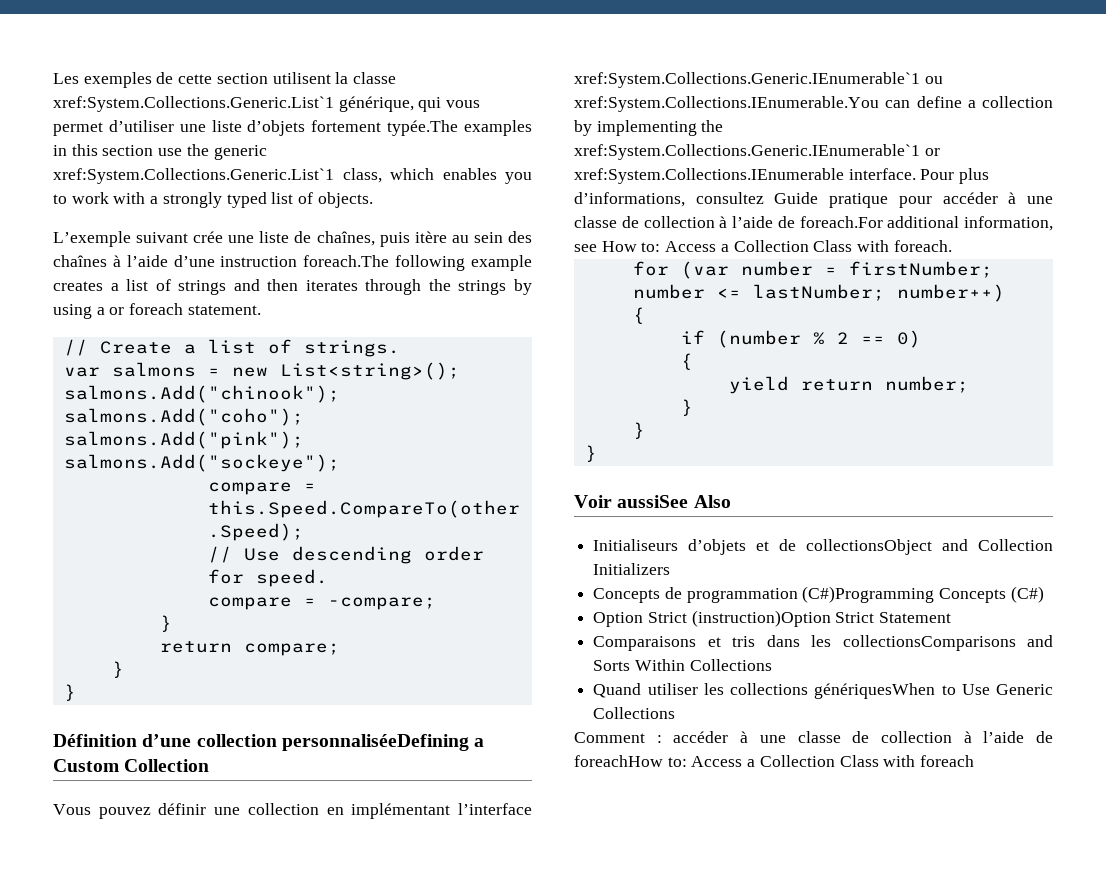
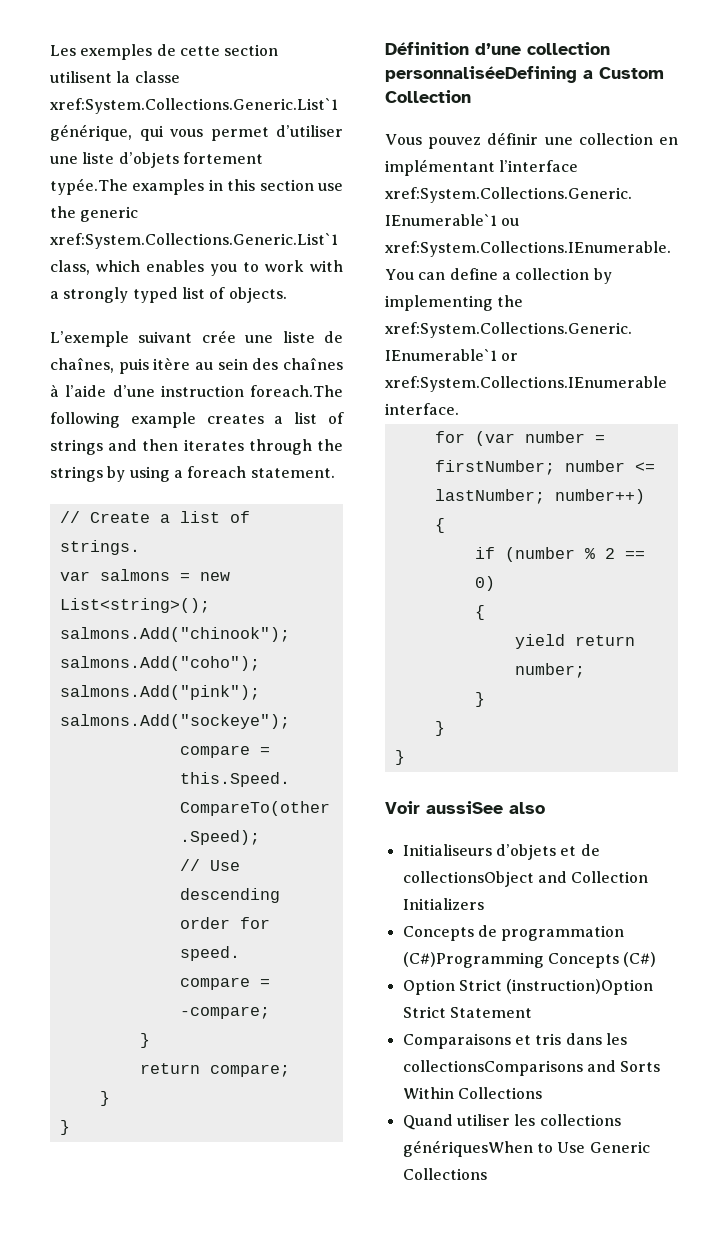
- L’exemple suivant crée une liste de chaînes, puis itère au sein des chaînes à l’aide d’une instruction foreach.The following example creates a list of strings and then iterates through the strings by using a or foreach statement.
+ L’exemple suivant crée une liste de chaînes, puis itère au sein des chaînes à l’aide d’une instruction foreach.The following example creates a list of strings and then iterates through the strings by using a foreach statement.
- Pour plus d’informations, consultez Guide pratique pour accéder à une classe de collection à l’aide de foreach.For additional information, see How to: Access a Collection Class with foreach.
- Voir aussiSee Also
+ Voir aussiSee also
- Comment : accéder à une classe de collection à l’aide de foreachHow to: Access a Collection Class with foreach

